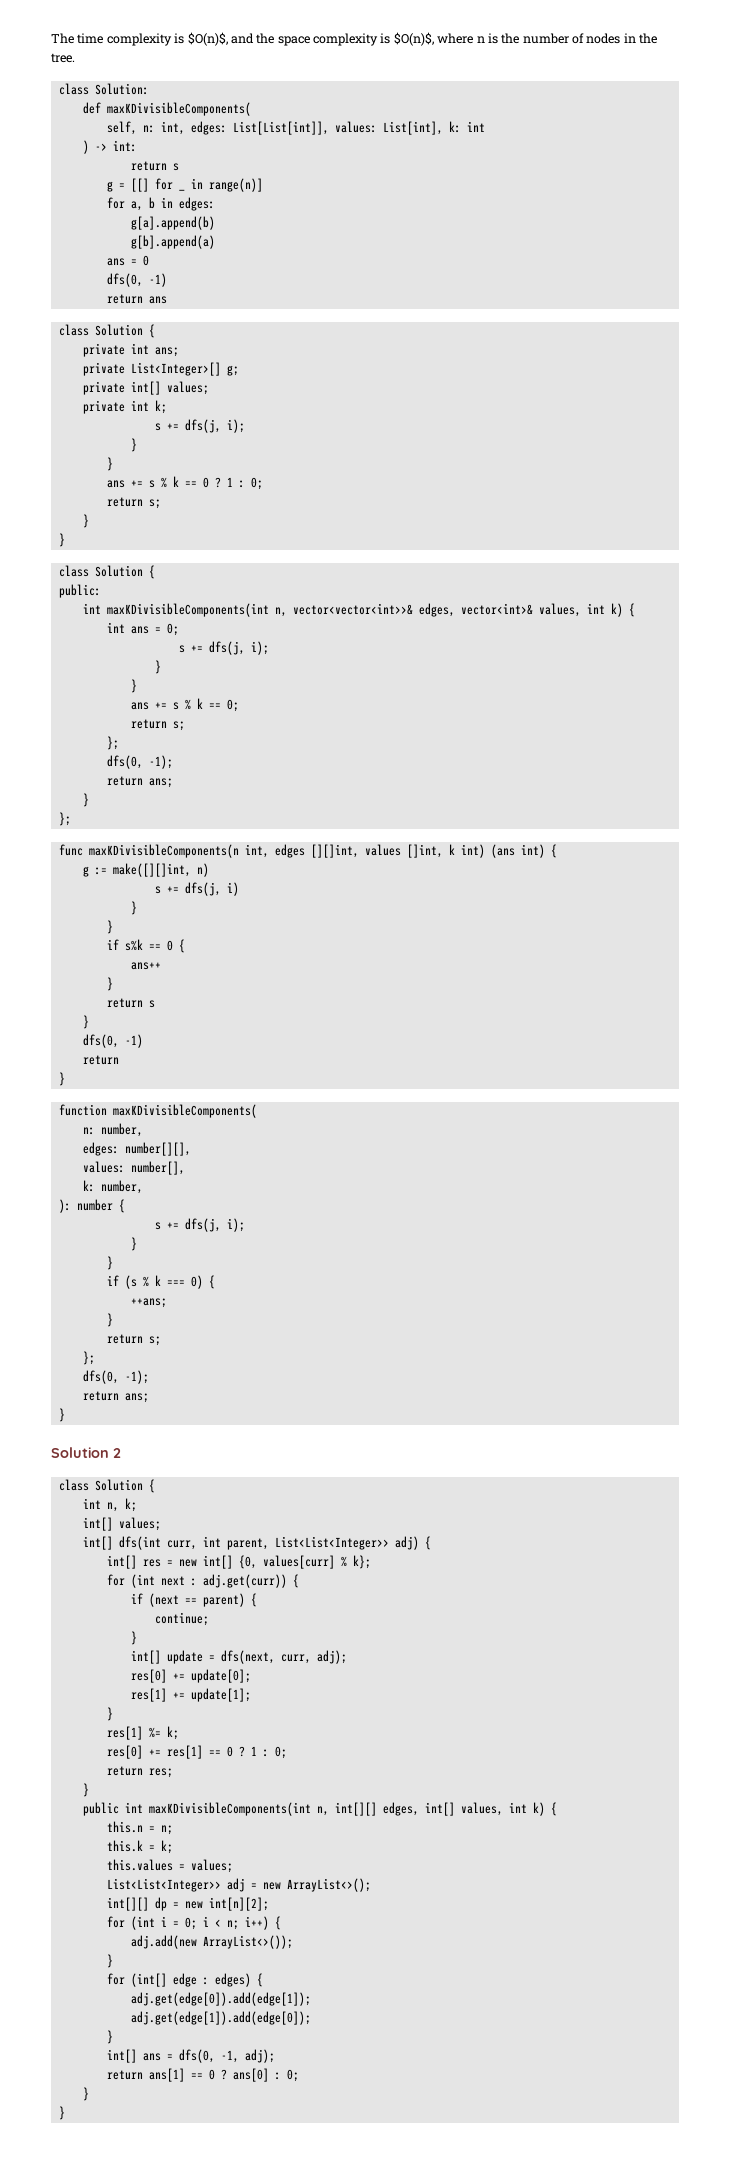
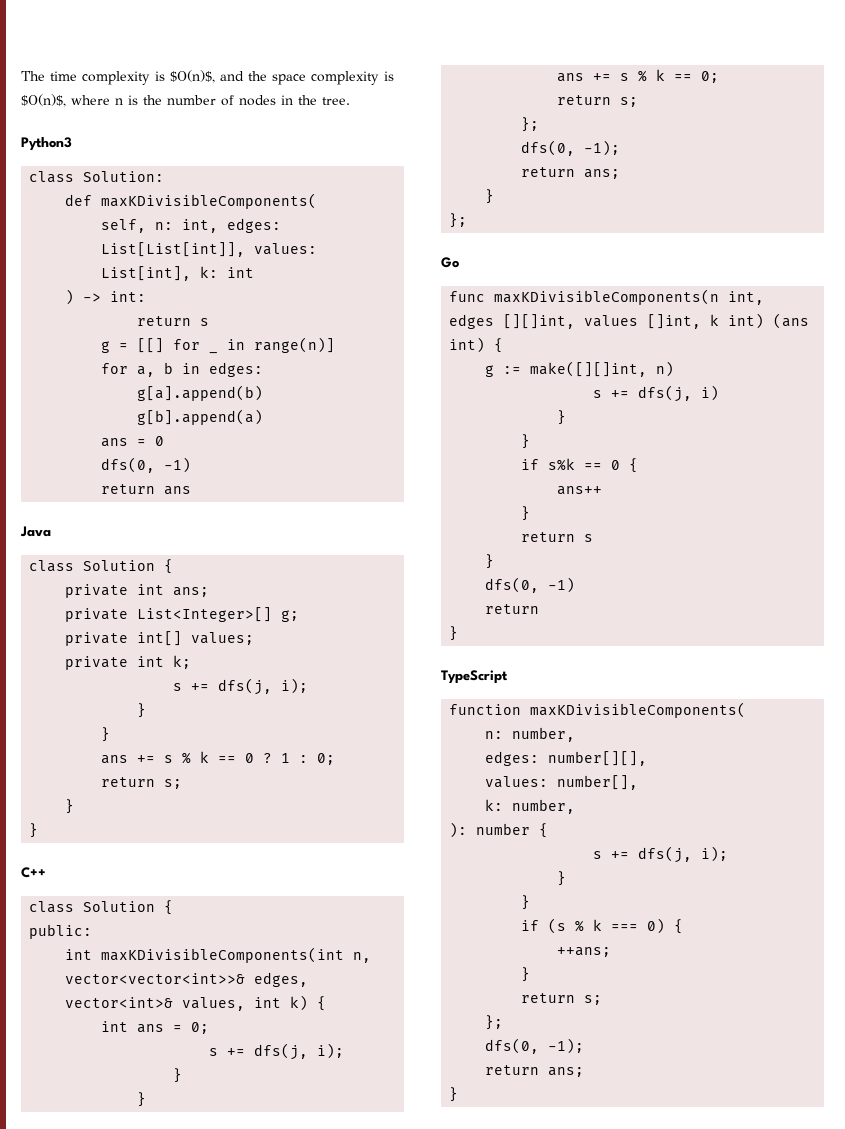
+ Python3
+ Java
+ C++
+ Go
+ TypeScript
- Solution 2
- class Solution {
- int n, k;
- int[] values;
- int[] dfs(int curr, int parent, List<List<Integer>> adj) {
- int[] res = new int[] {0, values[curr] % k};
- for (int next : adj.get(curr)) {
- if (next == parent) {
- continue;
- }
- int[] update = dfs(next, curr, adj);
- res[0] += update[0];
- res[1] += update[1];
- }
- res[1] %= k;
- res[0] += res[1] == 0 ? 1 : 0;
- return res;
- }
- public int maxKDivisibleComponents(int n, int[][] edges, int[] values, int k) {
- this.n = n;
- this.k = k;
- this.values = values;
- List<List<Integer>> adj = new ArrayList<>();
- int[][] dp = new int[n][2];
- for (int i = 0; i < n; i++) {
- adj.add(new ArrayList<>());
- }
- for (int[] edge : edges) {
- adj.get(edge[0]).add(edge[1]);
- adj.get(edge[1]).add(edge[0]);
- }
- int[] ans = dfs(0, -1, adj);
- return ans[1] == 0 ? ans[0] : 0;
- }
- }

